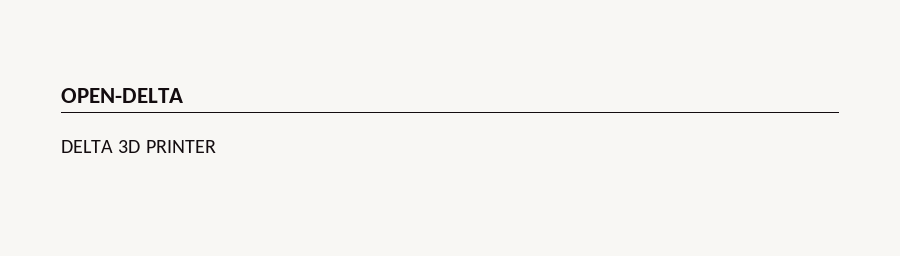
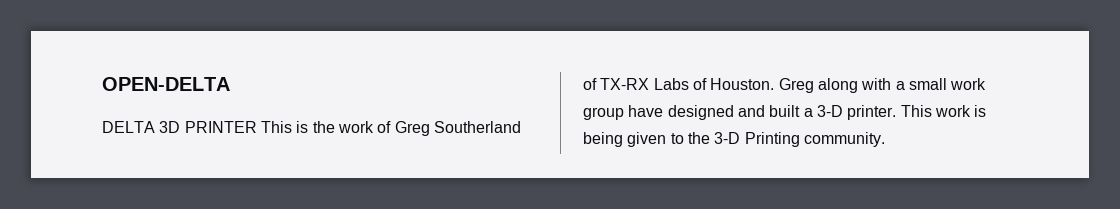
- DELTA 3D PRINTER
+ DELTA 3D PRINTER This is the work of Greg Southerland of TX-RX Labs of Houston. Greg along with a small work group have designed and built a 3-D printer. This work is being given to the 3-D Printing community.

